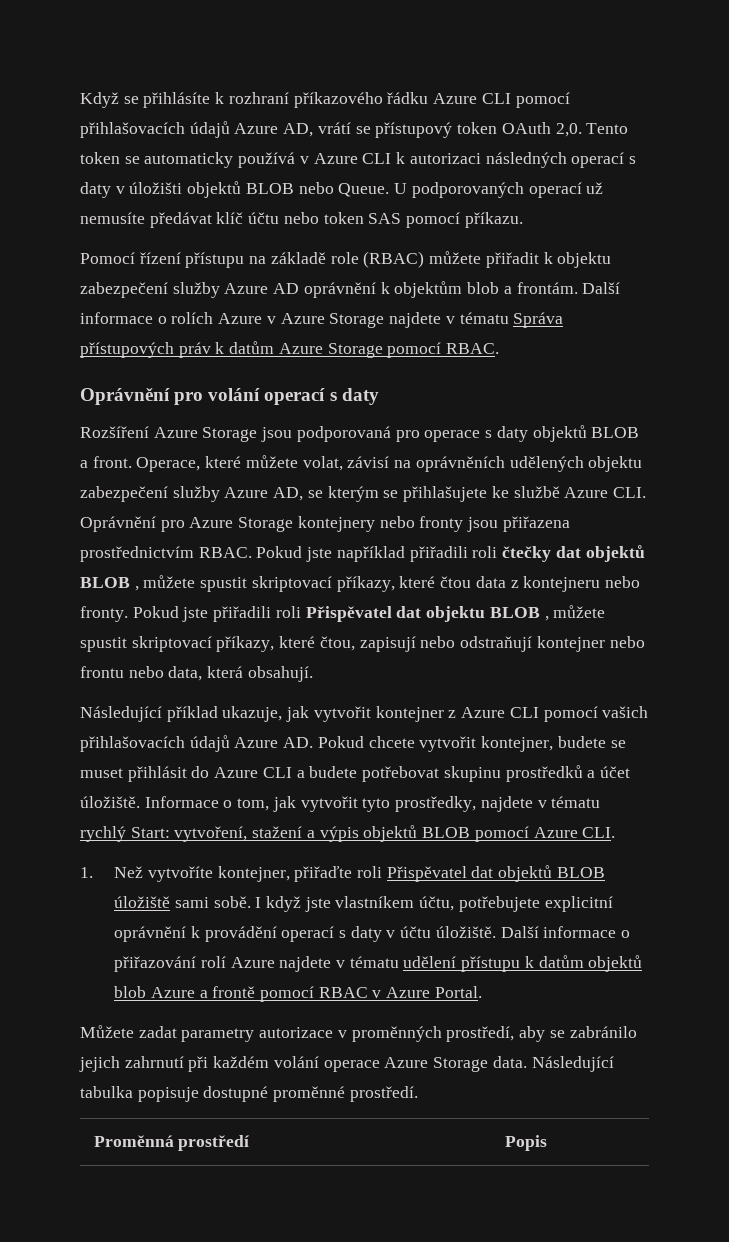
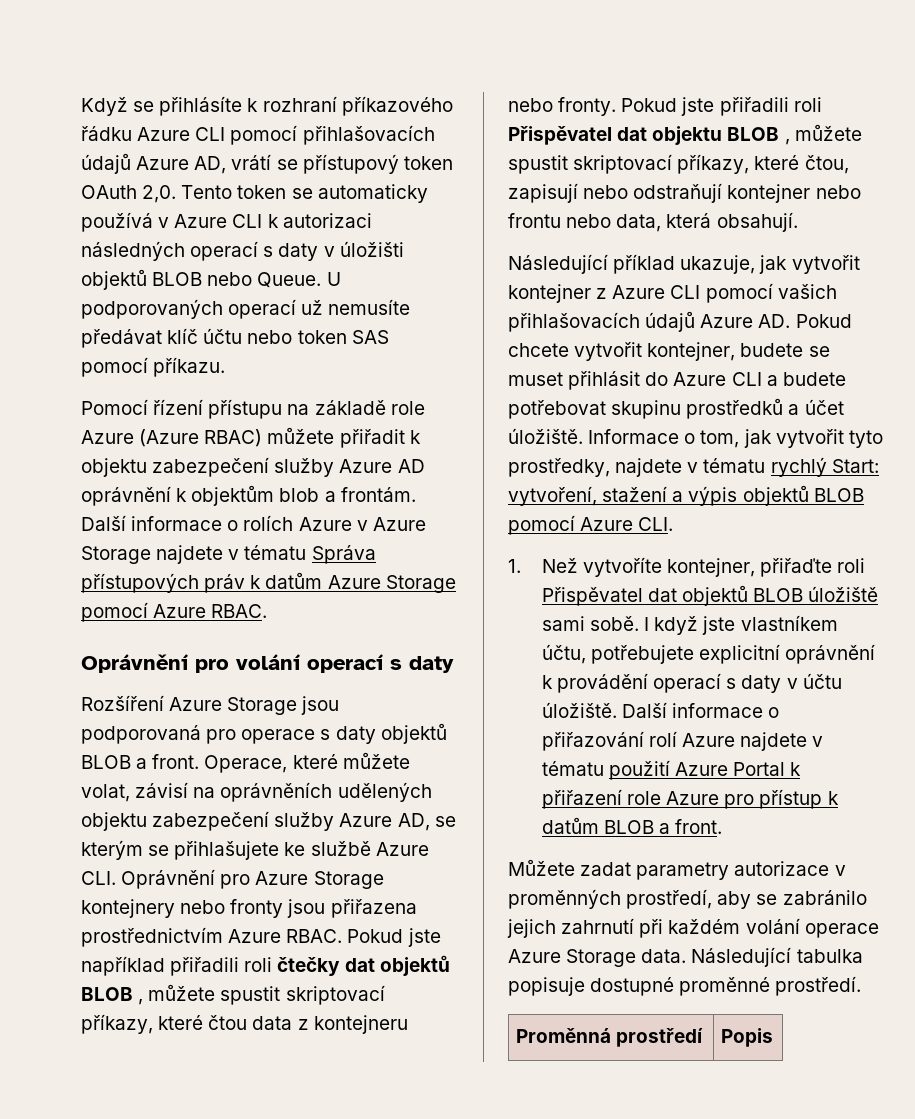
- Pomocí řízení přístupu na základě role (RBAC) můžete přiřadit k objektu zabezpečení služby Azure AD oprávnění k objektům blob a frontám.
+ Pomocí řízení přístupu na základě role Azure (Azure RBAC) můžete přiřadit k objektu zabezpečení služby Azure AD oprávnění k objektům blob a frontám.
- Další informace o rolích Azure v Azure Storage najdete v tématu Správa přístupových práv k datům Azure Storage pomocí RBAC.
+ Další informace o rolích Azure v Azure Storage najdete v tématu Správa přístupových práv k datům Azure Storage pomocí Azure RBAC.
- Operace, které můžete volat, závisí na oprávněních udělených objektu zabezpečení služby Azure AD, se kterým se přihlašujete ke službě Azure CLI. Oprávnění pro Azure Storage kontejnery nebo fronty jsou přiřazena prostřednictvím RBAC.
+ Operace, které můžete volat, závisí na oprávněních udělených objektu zabezpečení služby Azure AD, se kterým se přihlašujete ke službě Azure CLI. Oprávnění pro Azure Storage kontejnery nebo fronty jsou přiřazena prostřednictvím Azure RBAC.
- Další informace o přiřazování rolí Azure najdete v tématu udělení přístupu k datům objektů blob Azure a frontě pomocí RBAC v Azure Portal.
+ Další informace o přiřazování rolí Azure najdete v tématu použití Azure Portal k přiřazení role Azure pro přístup k datům BLOB a front.

